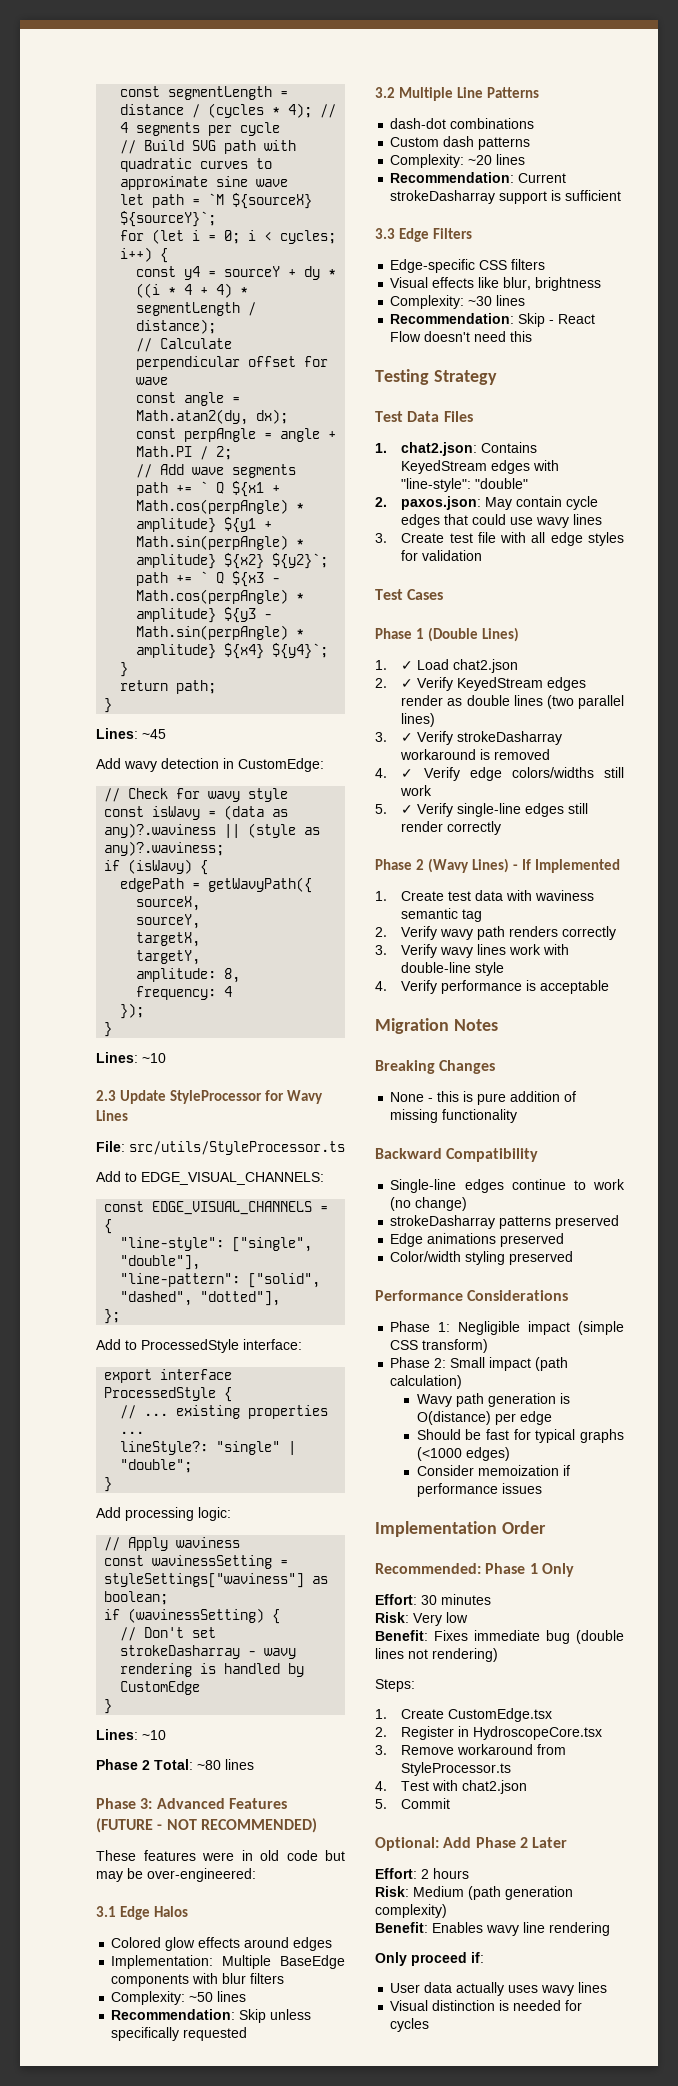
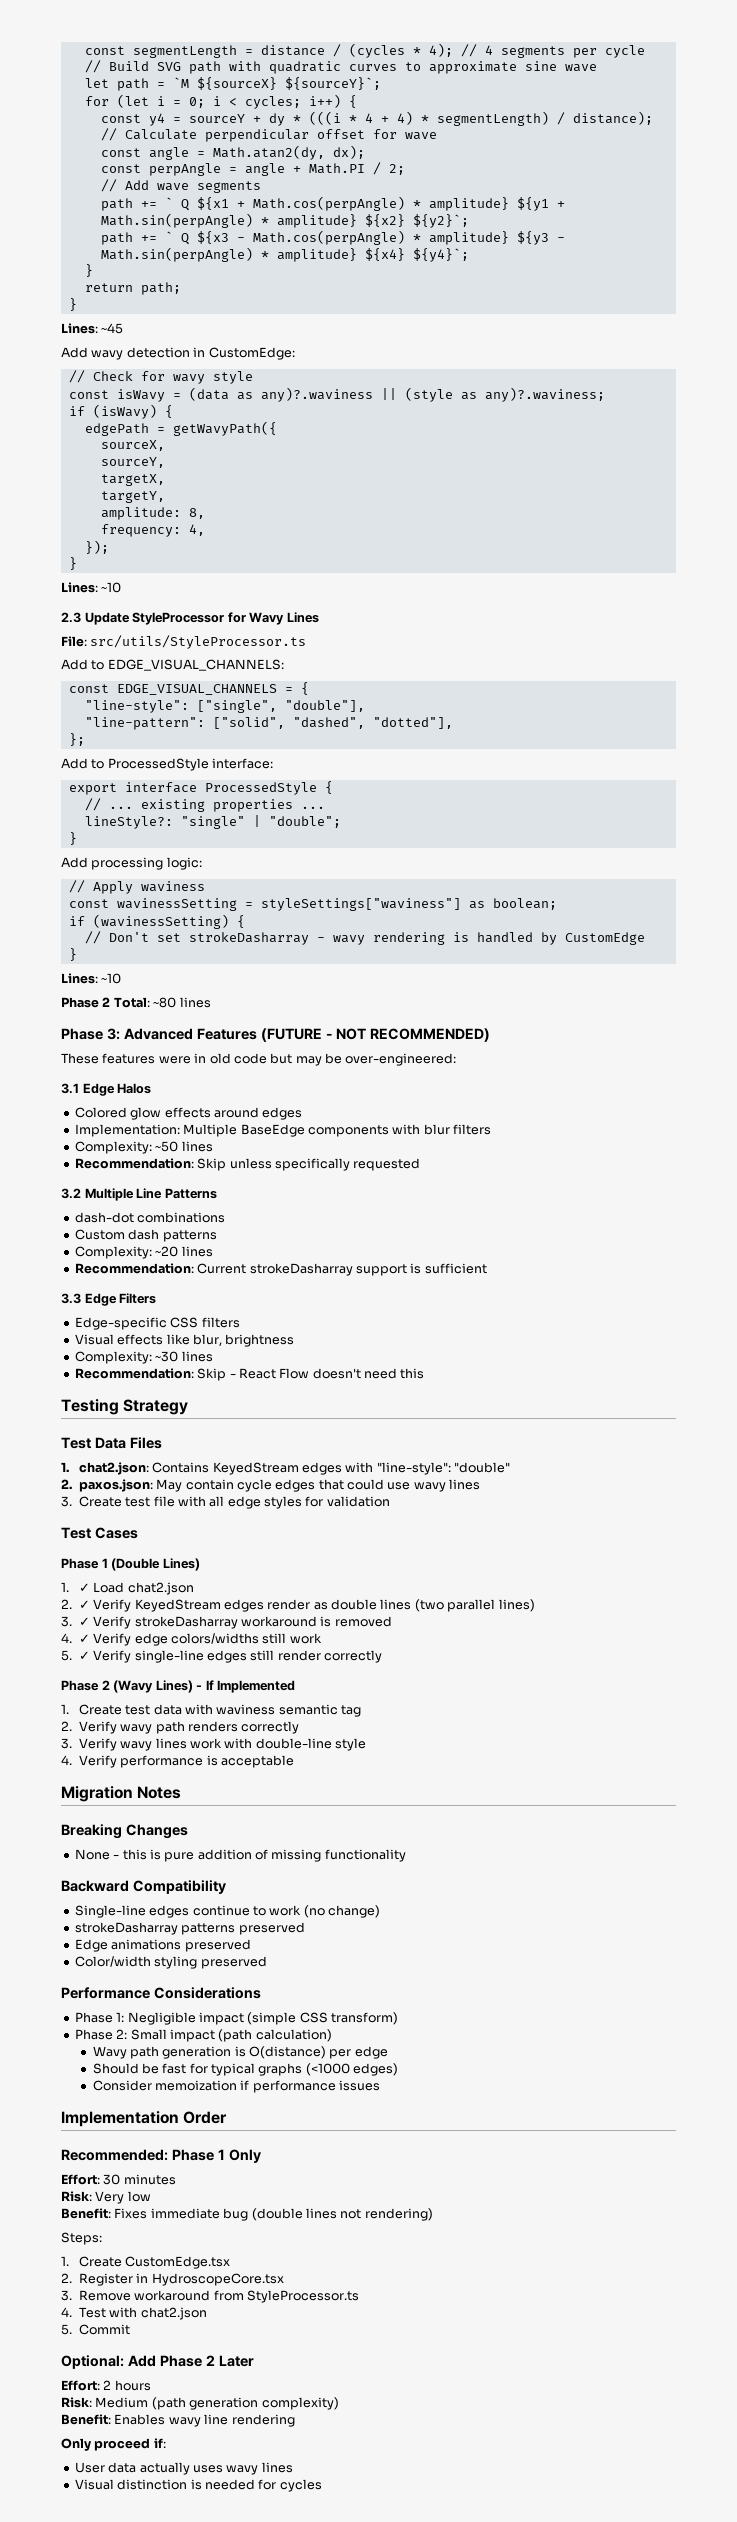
- const y4 = sourceY + dy * ((i * 4 + 4) * segmentLength / distance);
+ const y4 = sourceY + dy * (((i * 4 + 4) * segmentLength) / distance);
- frequency: 4
+ frequency: 4,

